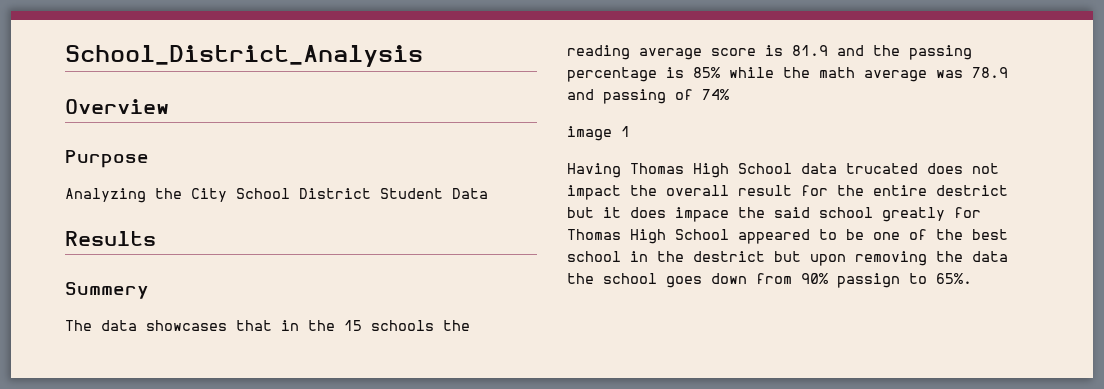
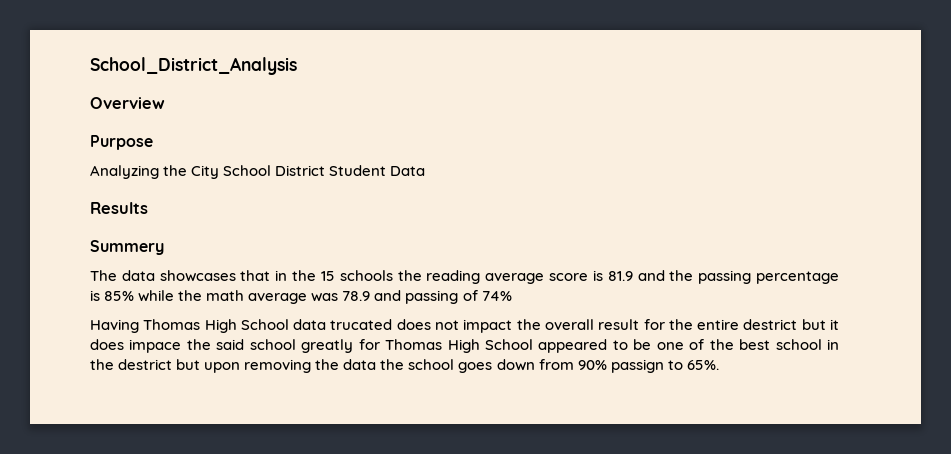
- image 1

